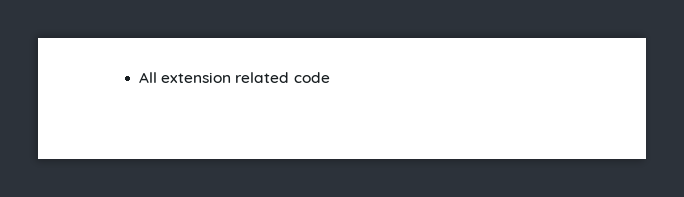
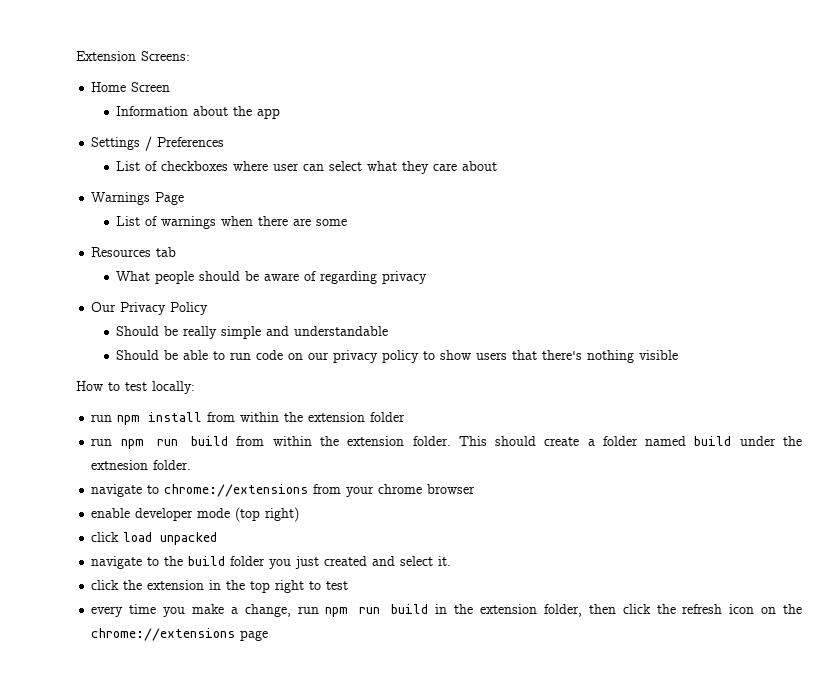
- All extension related code
+ Extension Screens:
+ Home Screen
+ Information about the app
+ Settings / Preferences
+ List of checkboxes where user can select what they care about
+ Warnings Page
+ List of warnings when there are some
+ Resources tab
+ What people should be aware of regarding privacy
+ Our Privacy Policy
+ Should be really simple and understandable
+ Should be able to run code on our privacy policy to show users that there's nothing visible
+ How to test locally:
+ run npm install from within the extension folder
+ run npm run build from within the extension folder. This should create a folder named build under the extnesion folder.
+ navigate to chrome://extensions from your chrome browser
+ enable developer mode (top right)
+ click load unpacked
+ navigate to the build folder you just created and select it.
+ click the extension in the top right to test
+ every time you make a change, run npm run build in the extension folder, then click the refresh icon on the chrome://extensions page

